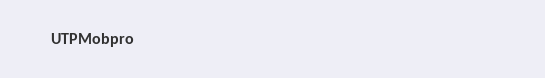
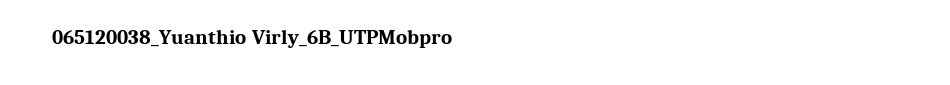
- UTPMobpro
+ 065120038_Yuanthio Virly_6B_UTPMobpro

